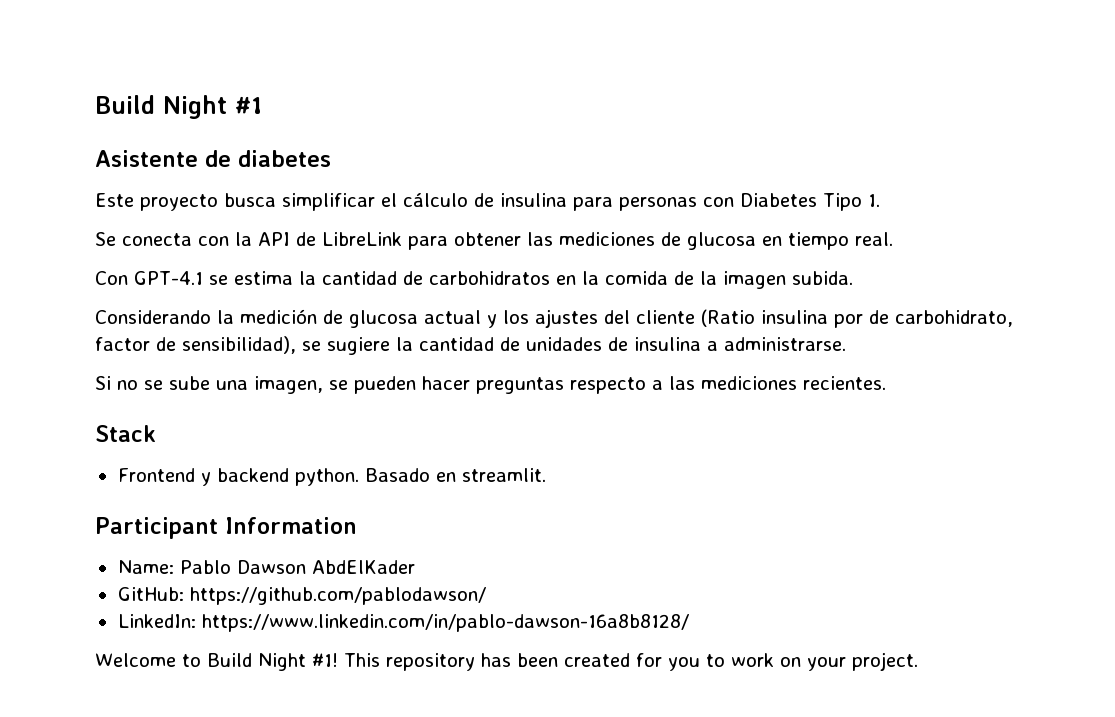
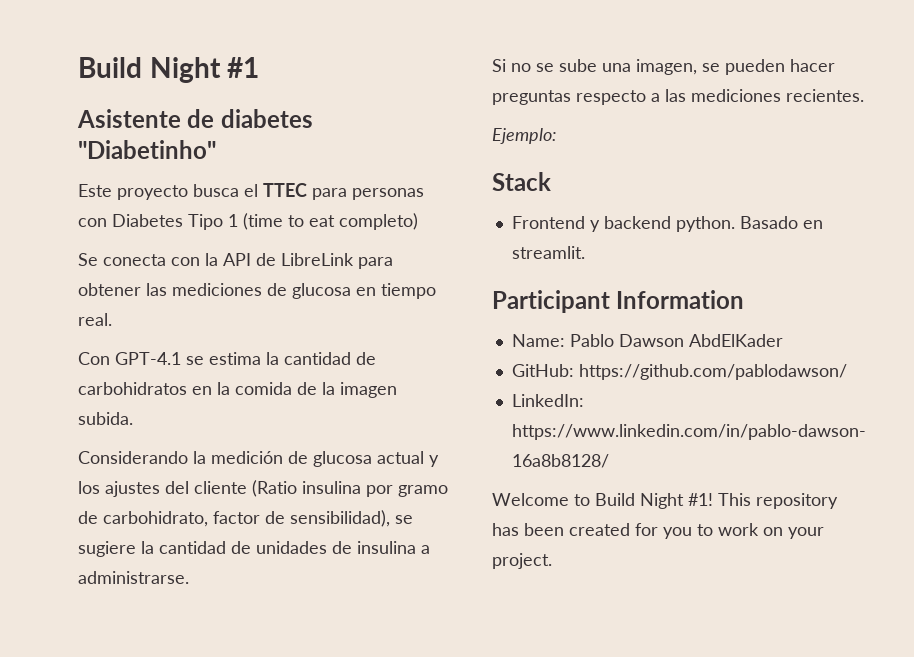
- Asistente de diabetes
+ Asistente de diabetes "Diabetinho"
- Este proyecto busca simplificar el cálculo de insulina para personas con Diabetes Tipo 1.
+ Este proyecto busca el TTEC para personas con Diabetes Tipo 1 (time to eat completo)
- Considerando la medición de glucosa actual y los ajustes del cliente (Ratio insulina por de carbohidrato, factor de sensibilidad), se sugiere la cantidad de unidades de insulina a administrarse.
+ Considerando la medición de glucosa actual y los ajustes del cliente (Ratio insulina por gramo de carbohidrato, factor de sensibilidad), se sugiere la cantidad de unidades de insulina a administrarse.
+ Ejemplo:

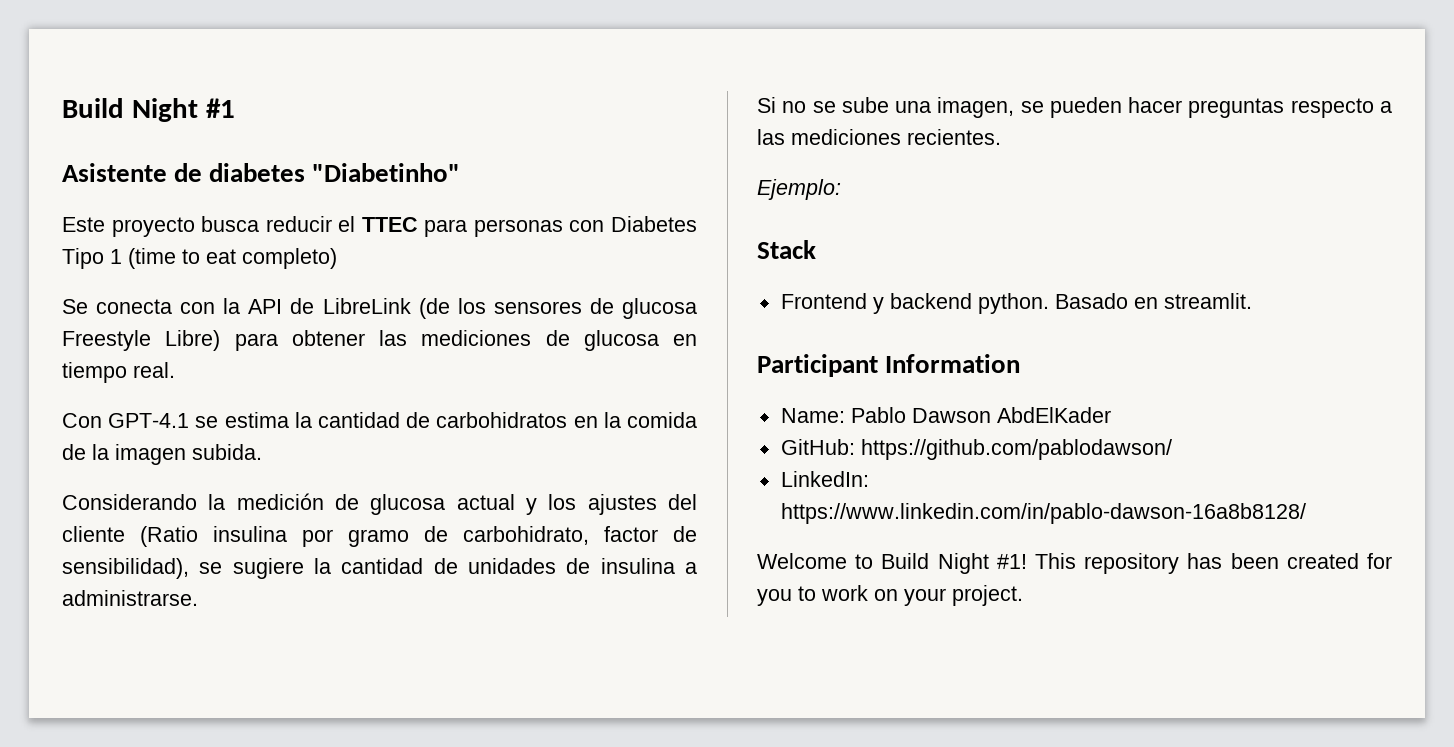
- Este proyecto busca el TTEC para personas con Diabetes Tipo 1 (time to eat completo)
+ Este proyecto busca reducir el TTEC para personas con Diabetes Tipo 1 (time to eat completo)
- Se conecta con la API de LibreLink para obtener las mediciones de glucosa en tiempo real.
+ Se conecta con la API de LibreLink (de los sensores de glucosa Freestyle Libre) para obtener las mediciones de glucosa en tiempo real.

